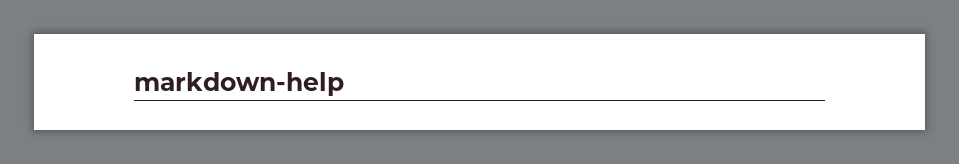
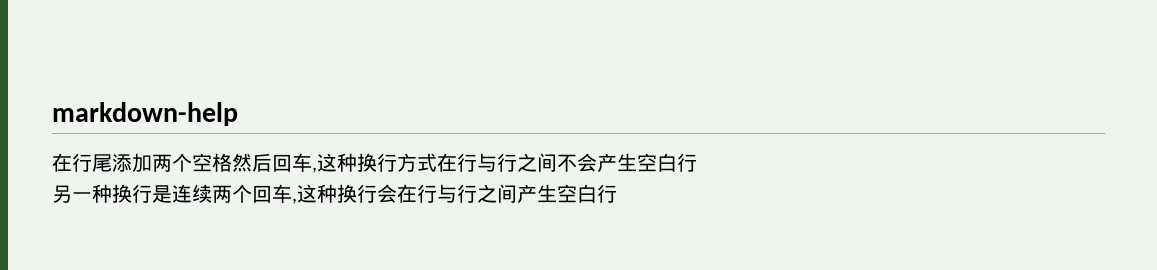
+ 在行尾添加两个空格然后回车,这种换行方式在行与行之间不会产生空白行
+ 另一种换行是连续两个回车,这种换行会在行与行之间产生空白行

